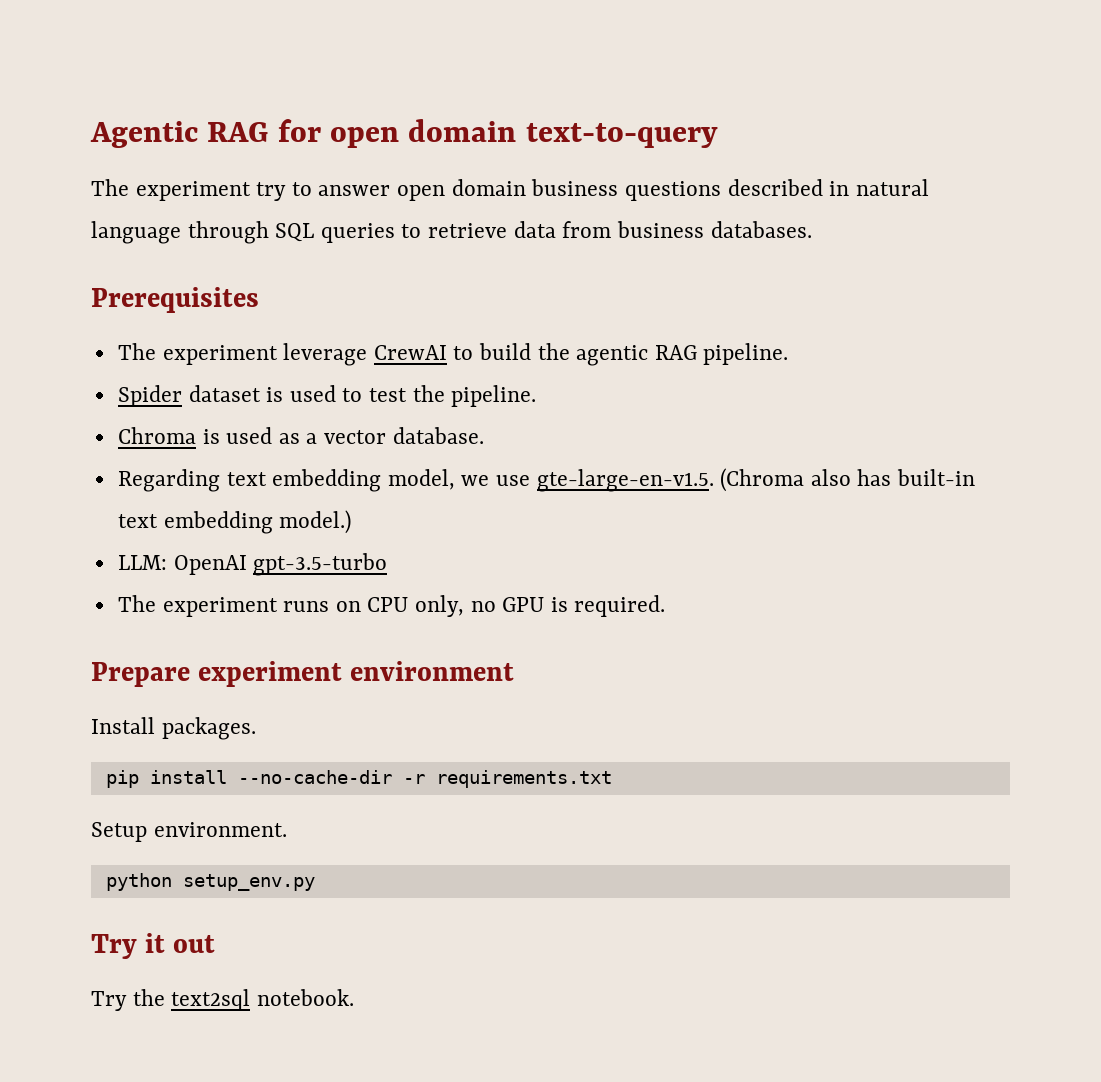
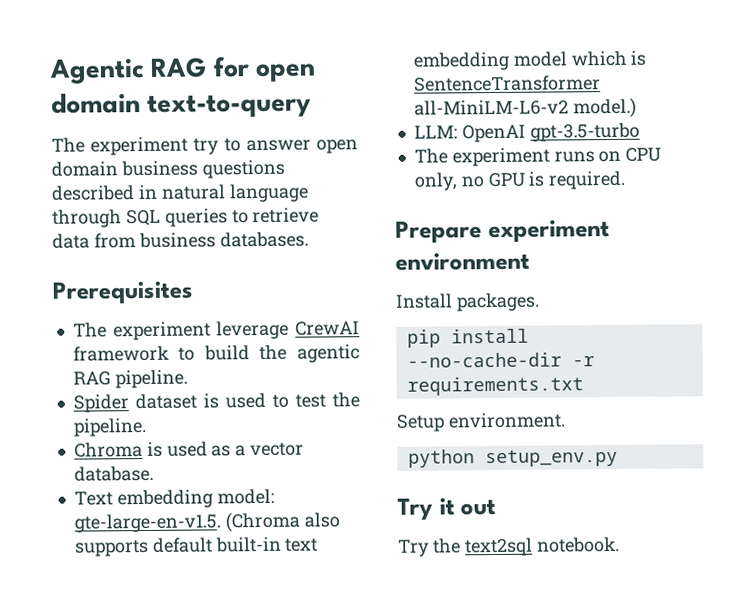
- The experiment leverage CrewAI to build the agentic RAG pipeline.
+ The experiment leverage CrewAI framework to build the agentic RAG pipeline.
- Regarding text embedding model, we use gte-large-en-v1.5. (Chroma also has built-in text embedding model.)
+ Text embedding model: gte-large-en-v1.5. (Chroma also supports default built-in text embedding model which is SentenceTransformer all-MiniLM-L6-v2 model.)

